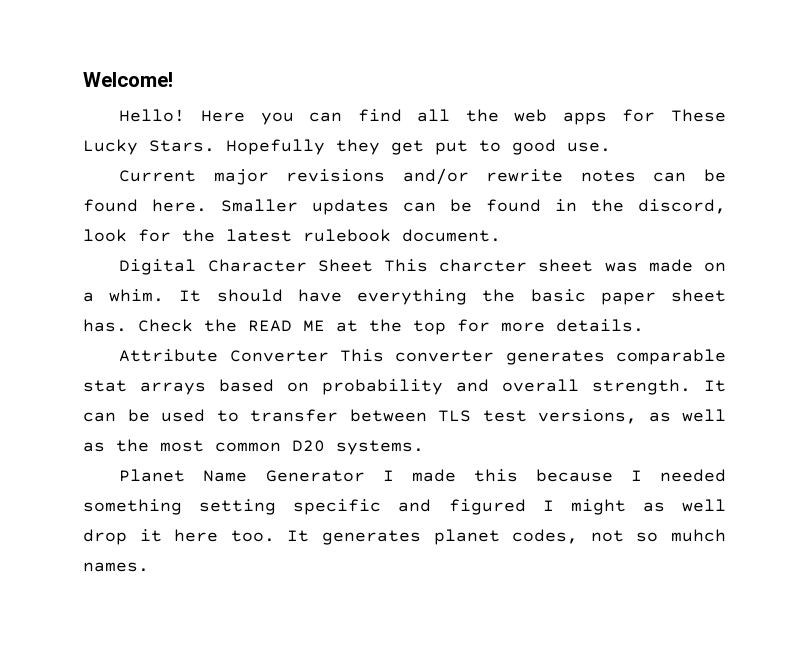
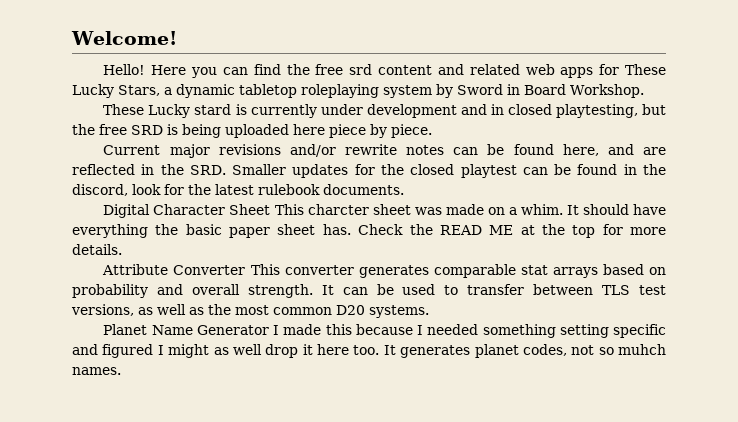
- Here you can find all the web apps for These Lucky Stars. Hopefully they get put to good use.
+ Here you can find the free srd content and related web apps for These Lucky Stars, a dynamic tabletop roleplaying system by Sword in Board Workshop.
+ These Lucky stard is currently under development and in closed playtesting, but the free SRD is being uploaded here piece by piece.
- Current major revisions and/or rewrite notes can be found here. Smaller updates can be found in the discord, look for the latest rulebook document.
+ Current major revisions and/or rewrite notes can be found here, and are reflected in the SRD. Smaller updates for the closed playtest can be found in the discord, look for the latest rulebook documents.

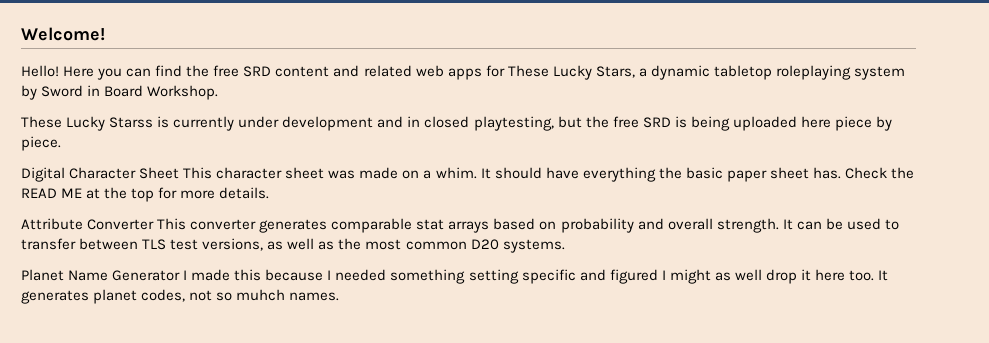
- Here you can find the free srd content and related web apps for These Lucky Stars, a dynamic tabletop roleplaying system by Sword in Board Workshop.
+ Here you can find the free SRD content and related web apps for These Lucky Stars, a dynamic tabletop roleplaying system by Sword in Board Workshop.
- These Lucky stard is currently under development and in closed playtesting, but the free SRD is being uploaded here piece by piece.
+ These Lucky Starss is currently under development and in closed playtesting, but the free SRD is being uploaded here piece by piece.
- Current major revisions and/or rewrite notes can be found here, and are reflected in the SRD. Smaller updates for the closed playtest can be found in the discord, look for the latest rulebook documents.
- Digital Character Sheet This charcter sheet was made on a whim.
+ Digital Character Sheet This character sheet was made on a whim.

